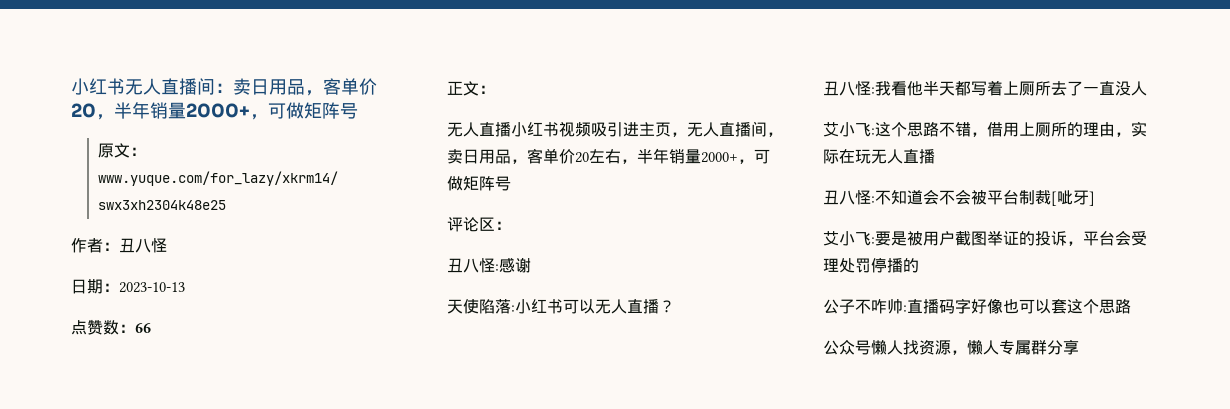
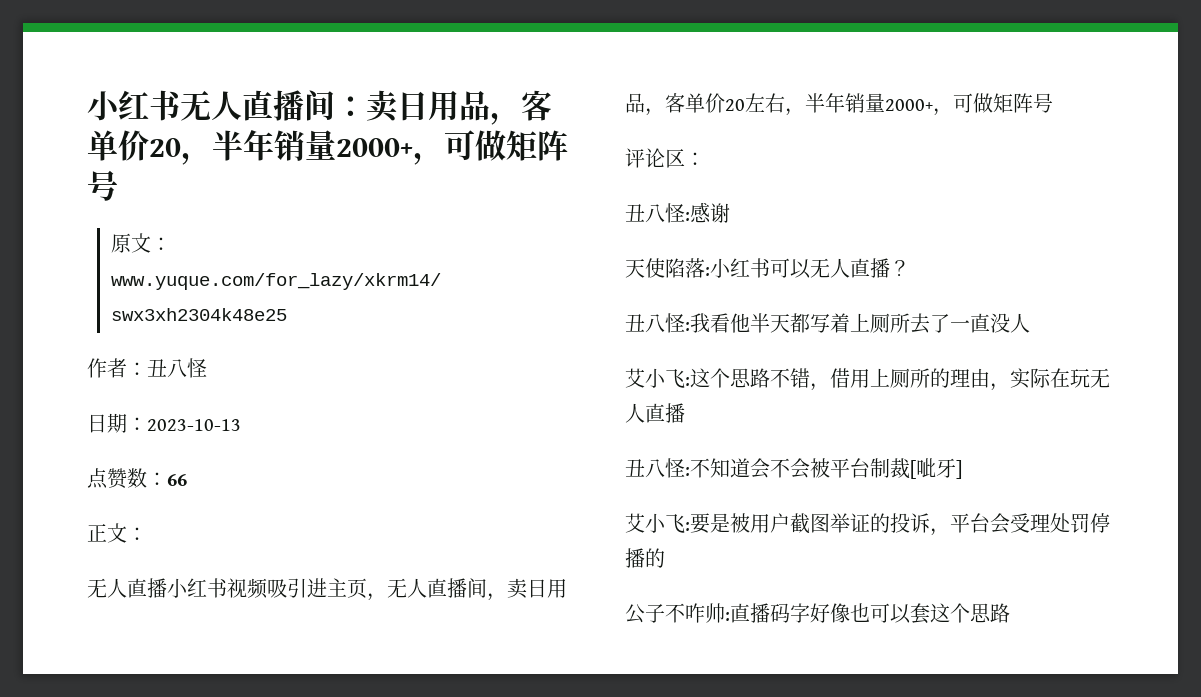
- 公众号懒人找资源，懒人专属群分享

